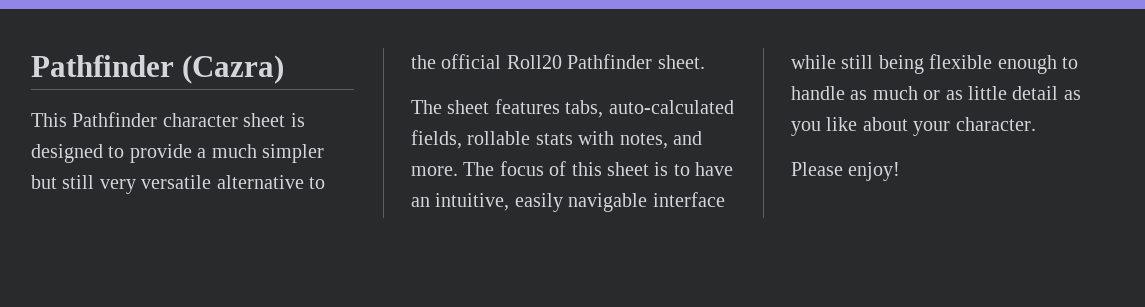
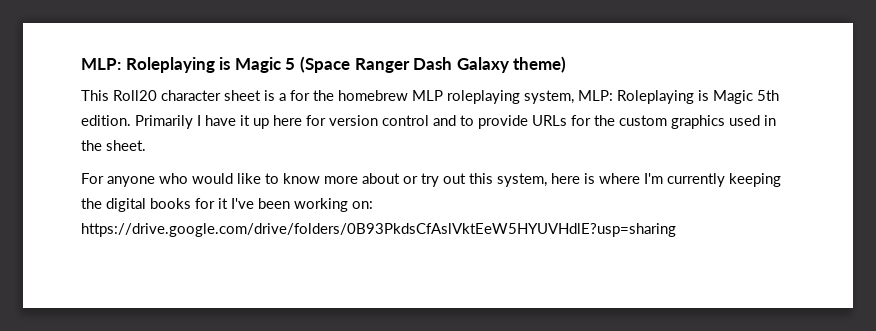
- Pathfinder (Cazra)
+ MLP: Roleplaying is Magic 5 (Space Ranger Dash Galaxy theme)
- This Pathfinder character sheet is designed to provide a much simpler but still very versatile alternative to the official Roll20 Pathfinder sheet.
- The sheet features tabs, auto-calculated fields, rollable stats with notes, and more. The focus of this sheet is to have an intuitive, easily navigable interface while still being flexible enough to handle as much or as little detail as you like about your character.
- Please enjoy!
+ This Roll20 character sheet is a for the homebrew MLP roleplaying system, MLP: Roleplaying is Magic 5th edition. Primarily I have it up here for version control and to provide URLs for the custom graphics used in the sheet.
+ For anyone who would like to know more about or try out this system, here is where I'm currently keeping the digital books for it I've been working on: https://drive.google.com/drive/folders/0B93PkdsCfAslVktEeW5HYUVHdlE?usp=sharing

